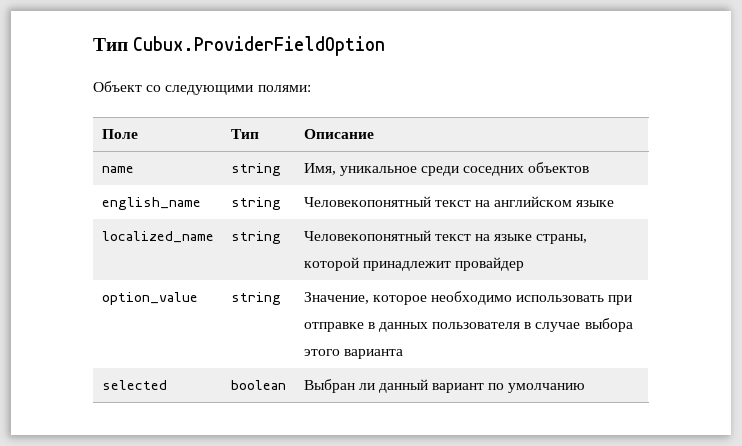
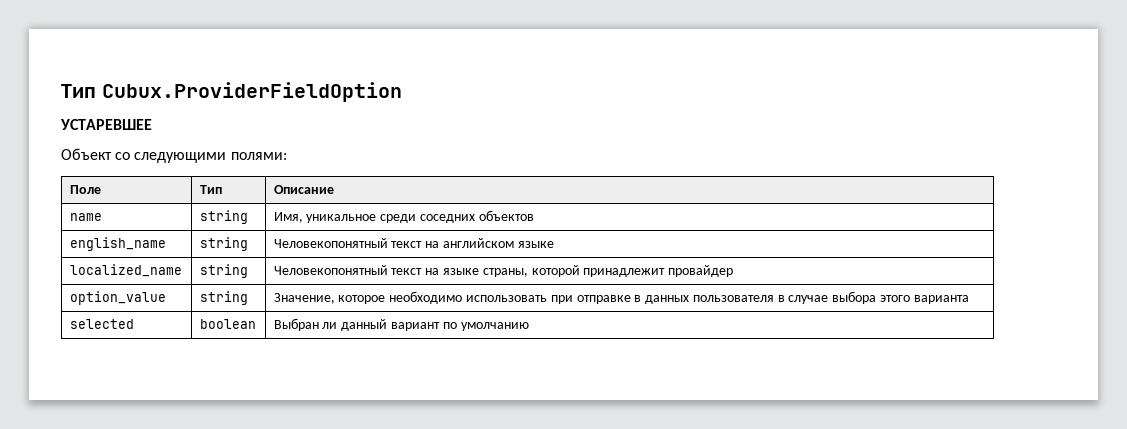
+ УСТАРЕВШЕЕ

